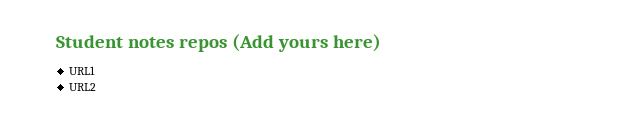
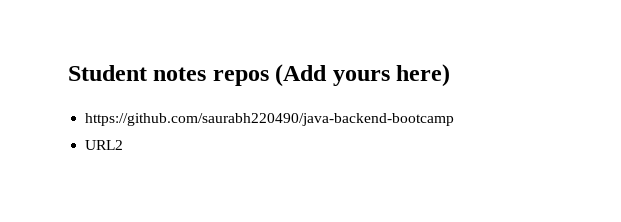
- URL1
+ https://github.com/saurabh220490/java-backend-bootcamp

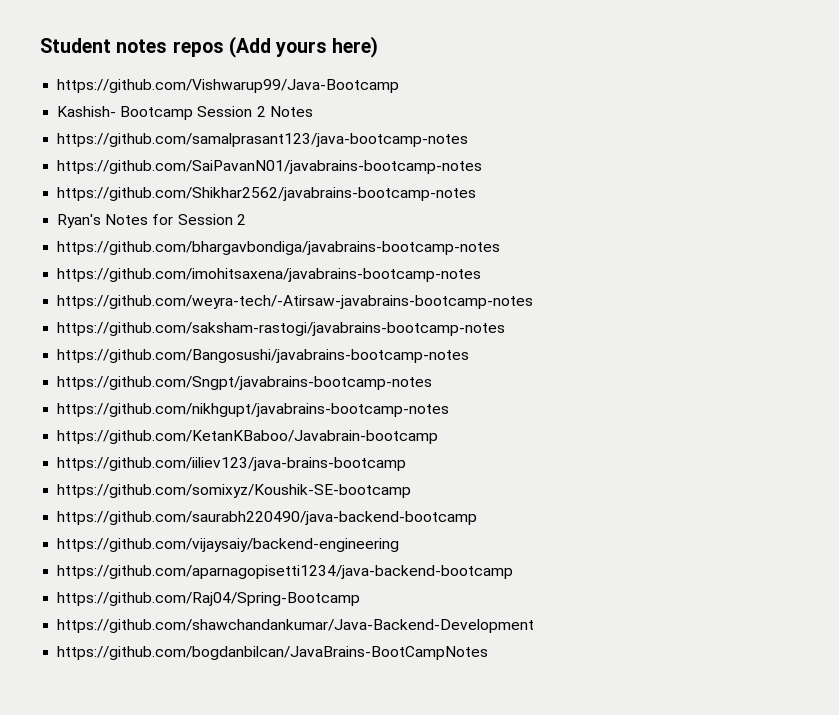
+ https://github.com/Vishwarup99/Java-Bootcamp
+ Kashish- Bootcamp Session 2 Notes
+ https://github.com/samalprasant123/java-bootcamp-notes
+ https://github.com/SaiPavanN01/javabrains-bootcamp-notes
+ https://github.com/Shikhar2562/javabrains-bootcamp-notes
+ Ryan's Notes for Session 2
+ https://github.com/bhargavbondiga/javabrains-bootcamp-notes
+ https://github.com/imohitsaxena/javabrains-bootcamp-notes
+ https://github.com/weyra-tech/-Atirsaw-javabrains-bootcamp-notes
+ https://github.com/saksham-rastogi/javabrains-bootcamp-notes
+ https://github.com/Bangosushi/javabrains-bootcamp-notes
+ https://github.com/Sngpt/javabrains-bootcamp-notes
+ https://github.com/nikhgupt/javabrains-bootcamp-notes
+ https://github.com/KetanKBaboo/Javabrain-bootcamp
+ https://github.com/iiliev123/java-brains-bootcamp
+ https://github.com/somixyz/Koushik-SE-bootcamp
  https://github.com/saurabh220490/java-backend-bootcamp
- URL2
+ https://github.com/vijaysaiy/backend-engineering
+ https://github.com/aparnagopisetti1234/java-backend-bootcamp
+ https://github.com/Raj04/Spring-Bootcamp
+ https://github.com/shawchandankumar/Java-Backend-Development
+ https://github.com/bogdanbilcan/JavaBrains-BootCampNotes

